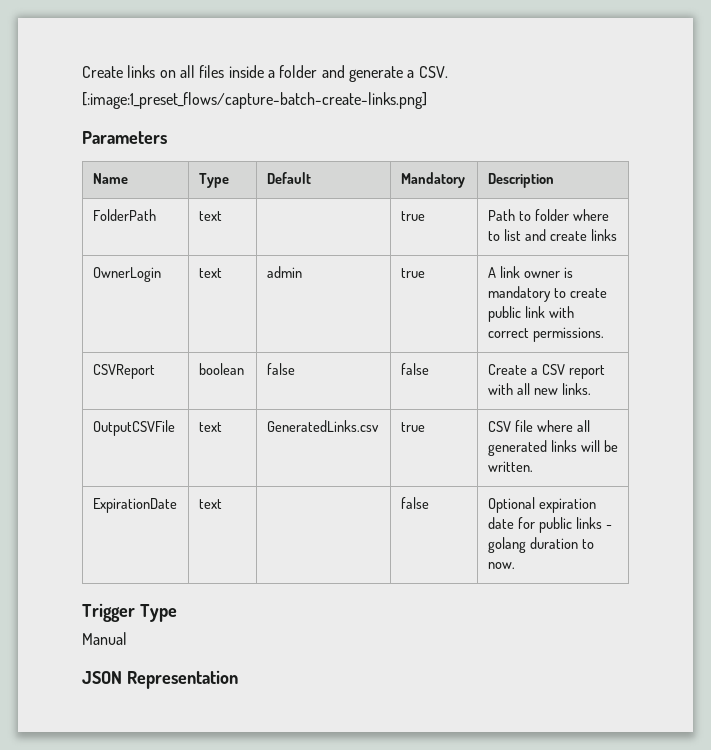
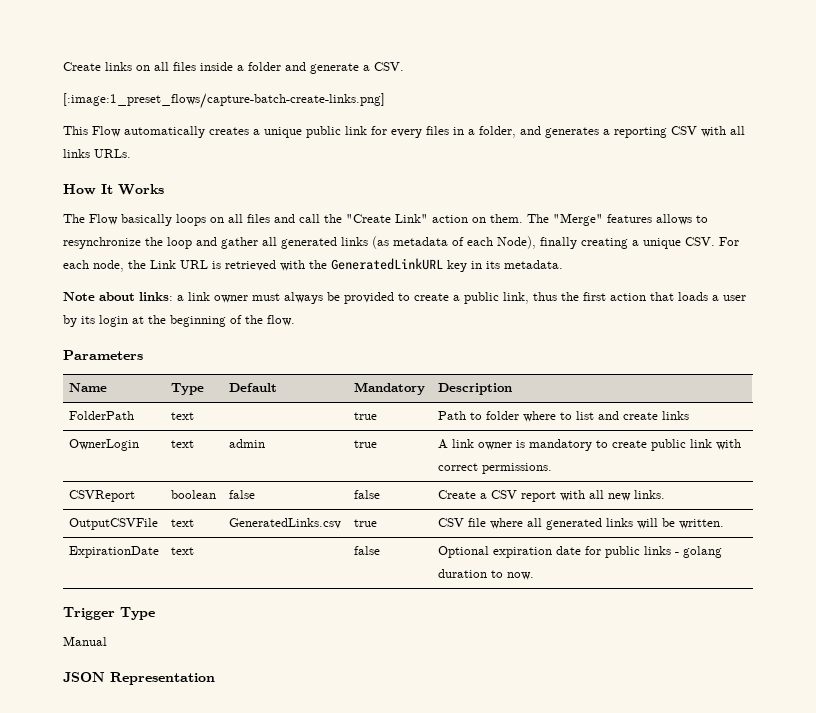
+ This Flow automatically creates a unique public link for every files in a folder, and generates a reporting CSV with all links URLs.
+ How It Works
+ The Flow basically loops on all files and call the "Create Link" action on them. The "Merge" features allows to resynchronize the loop and gather all generated links (as metadata of each Node), finally creating a unique CSV. For each node, the Link URL is retrieved with the GeneratedLinkURL key in its metadata.
+ Note about links: a link owner must always be provided to create a public link, thus the first action that loads a user by its login at the beginning of the flow.

